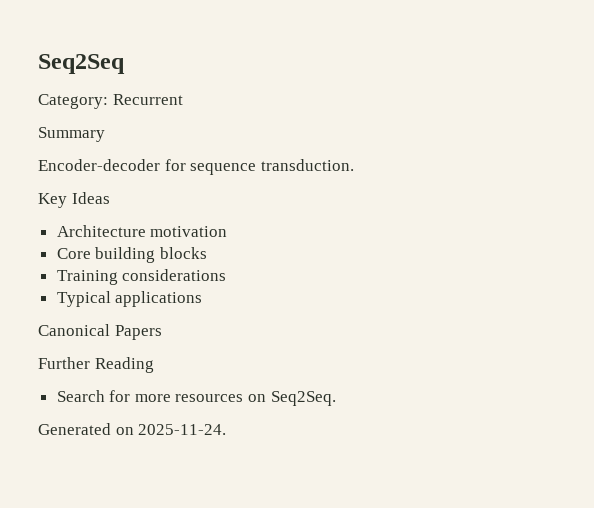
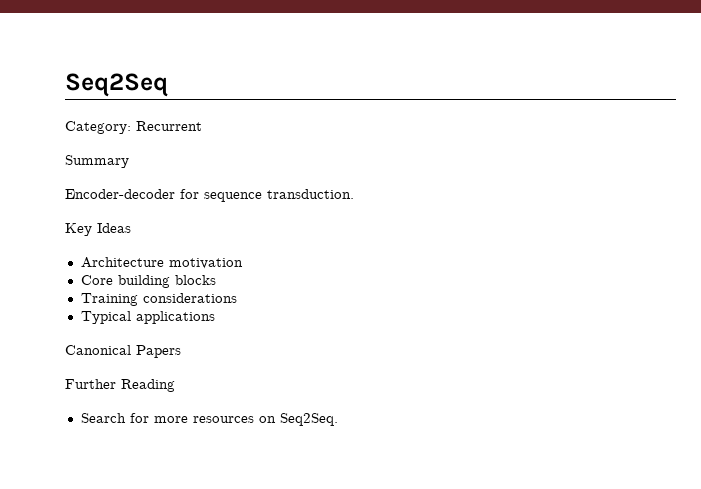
- Generated on 2025-11-24.

